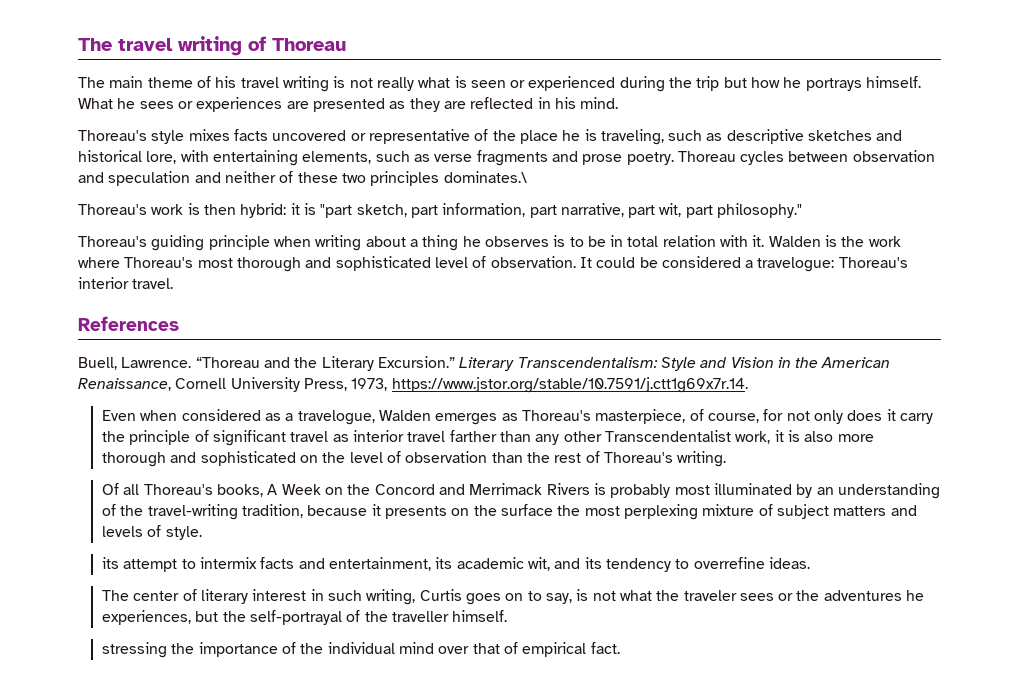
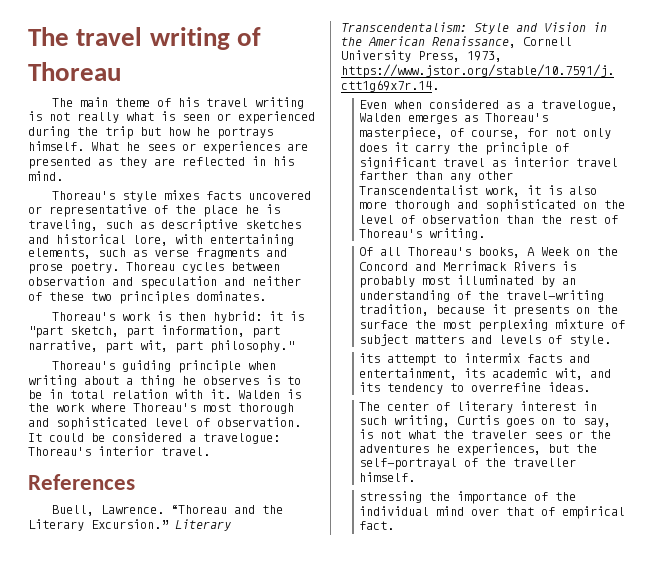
- Thoreau cycles between observation and speculation and neither of these two principles dominates.\
+ Thoreau cycles between observation and speculation and neither of these two principles dominates.

